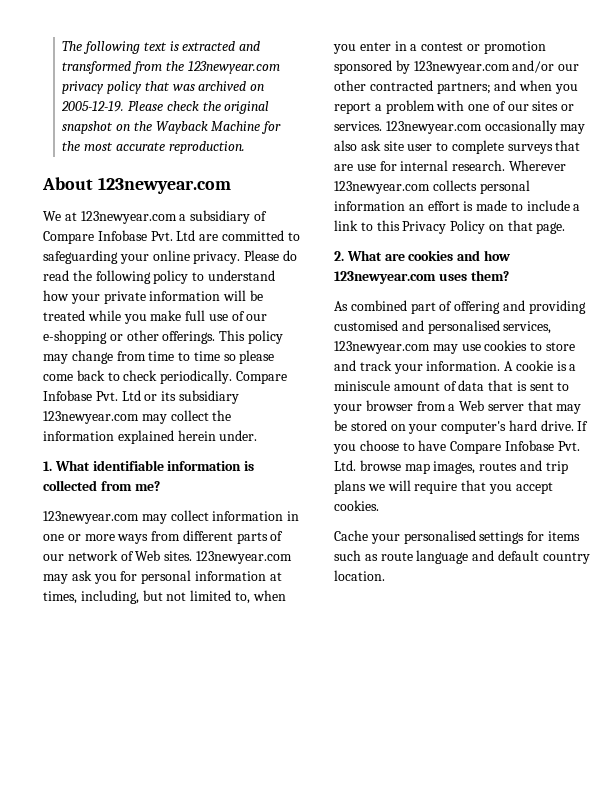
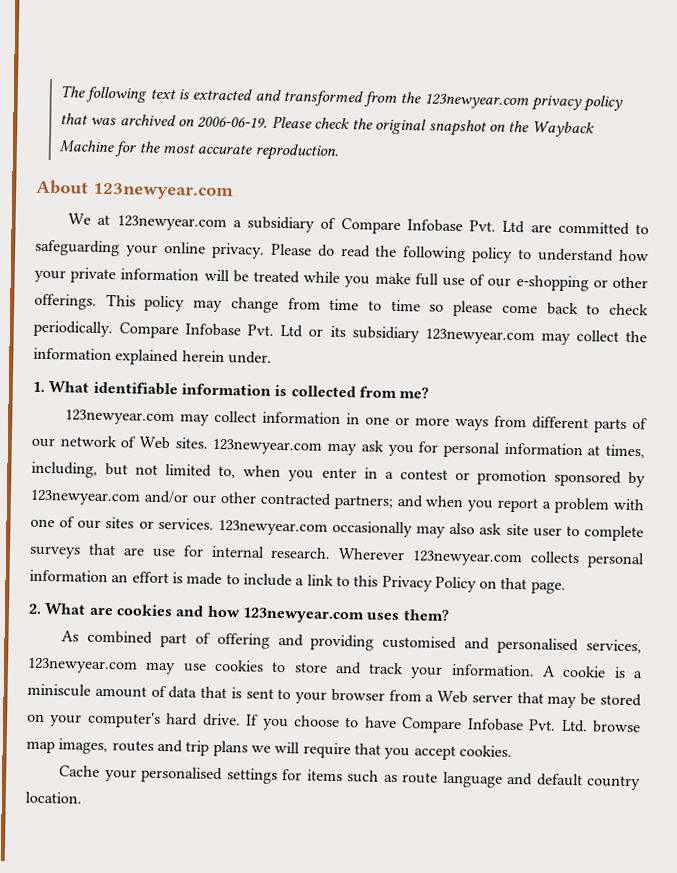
- The following text is extracted and transformed from the 123newyear.com privacy policy that was archived on 2005-12-19.
+ The following text is extracted and transformed from the 123newyear.com privacy policy that was archived on 2006-06-19.

